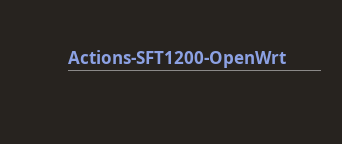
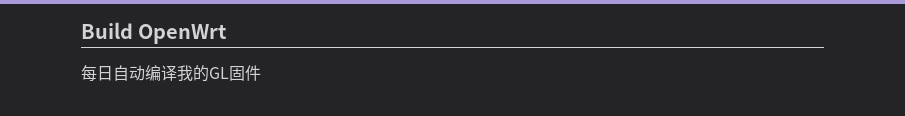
- Actions-SFT1200-OpenWrt
+ Build OpenWrt
+ 每日自动编译我的GL固件

